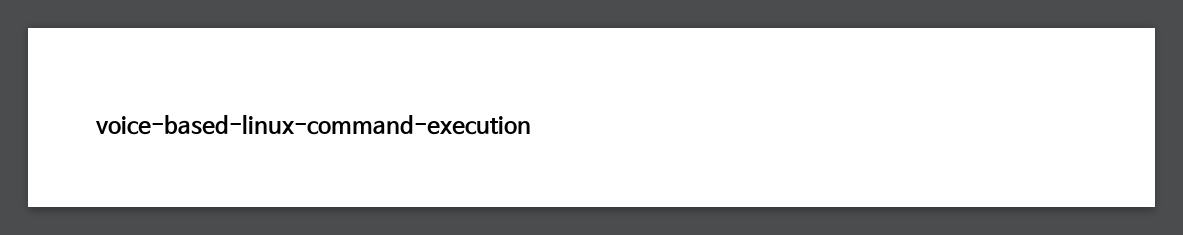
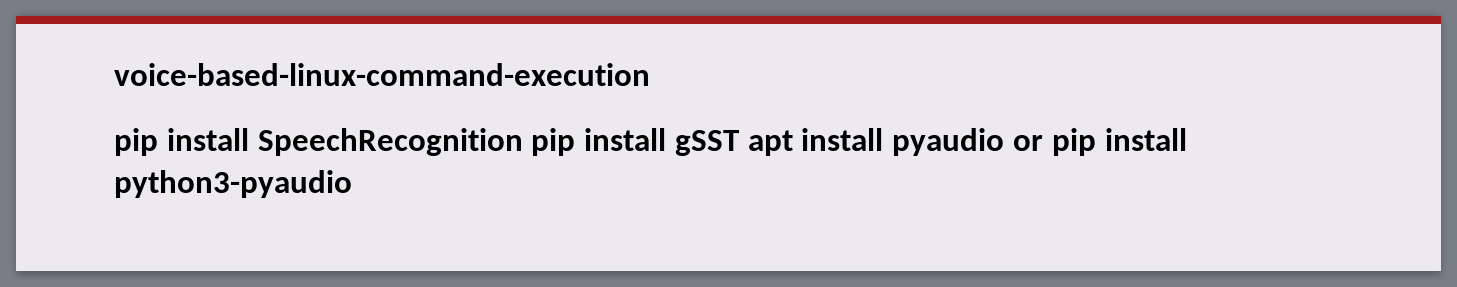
+ pip install SpeechRecognition pip install gSST apt install pyaudio or pip install python3-pyaudio

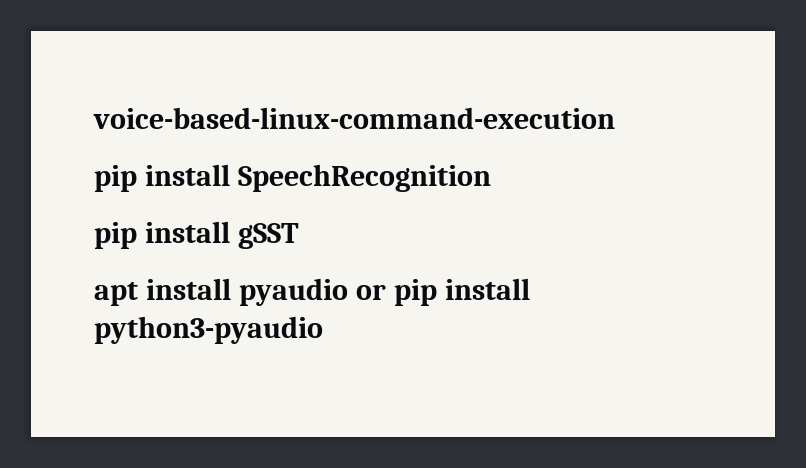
- pip install SpeechRecognition pip install gSST apt install pyaudio or pip install python3-pyaudio
+ pip install SpeechRecognition
+ pip install gSST
+ apt install pyaudio or pip install python3-pyaudio

